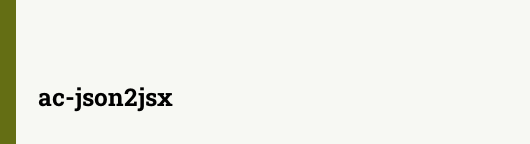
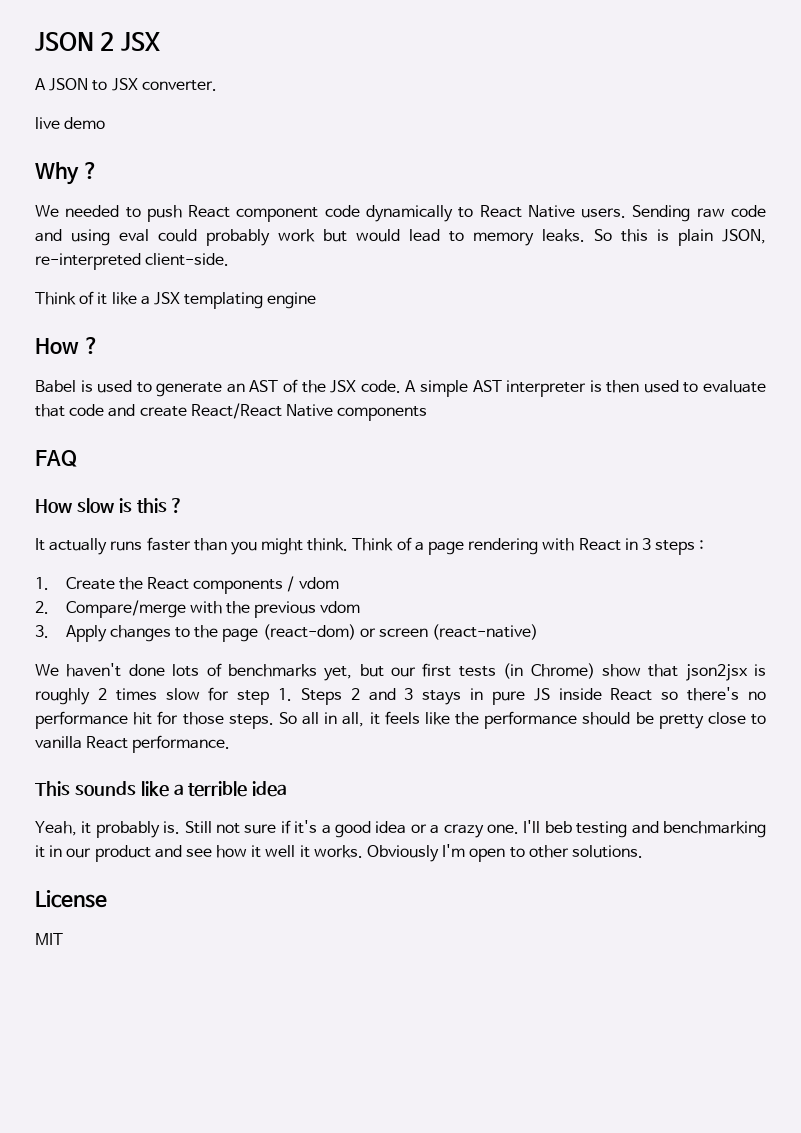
- ac-json2jsx
+ JSON 2 JSX
+ A JSON to JSX converter.
+ live demo
+ Why ?
+ We needed to push React component code dynamically to React Native users. Sending raw code and using eval could probably work but would lead to memory leaks. So this is plain JSON, re-interpreted client-side.
+ Think of it like a JSX templating engine
+ How ?
+ Babel is used to generate an AST of the JSX code. A simple AST interpreter is then used to evaluate that code and create React/React Native components
+ FAQ
+ How slow is this ?
+ It actually runs faster than you might think. Think of a page rendering with React in 3 steps :
+ 1. Create the React components / vdom
+ 2. Compare/merge with the previous vdom
+ 3. Apply changes to the page (react-dom) or screen (react-native)
+ We haven't done lots of benchmarks yet, but our first tests (in Chrome) show that json2jsx is roughly 2 times slow for step 1. Steps 2 and 3 stays in pure JS inside React so there's no performance hit for those steps. So all in all, it feels like the performance should be pretty close to vanilla React performance.
+ This sounds like a terrible idea
+ Yeah, it probably is. Still not sure if it's a good idea or a crazy one. I'll beb testing and benchmarking it in our product and see how it well it works. Obviously I'm open to other solutions.
+ License
+ MIT

